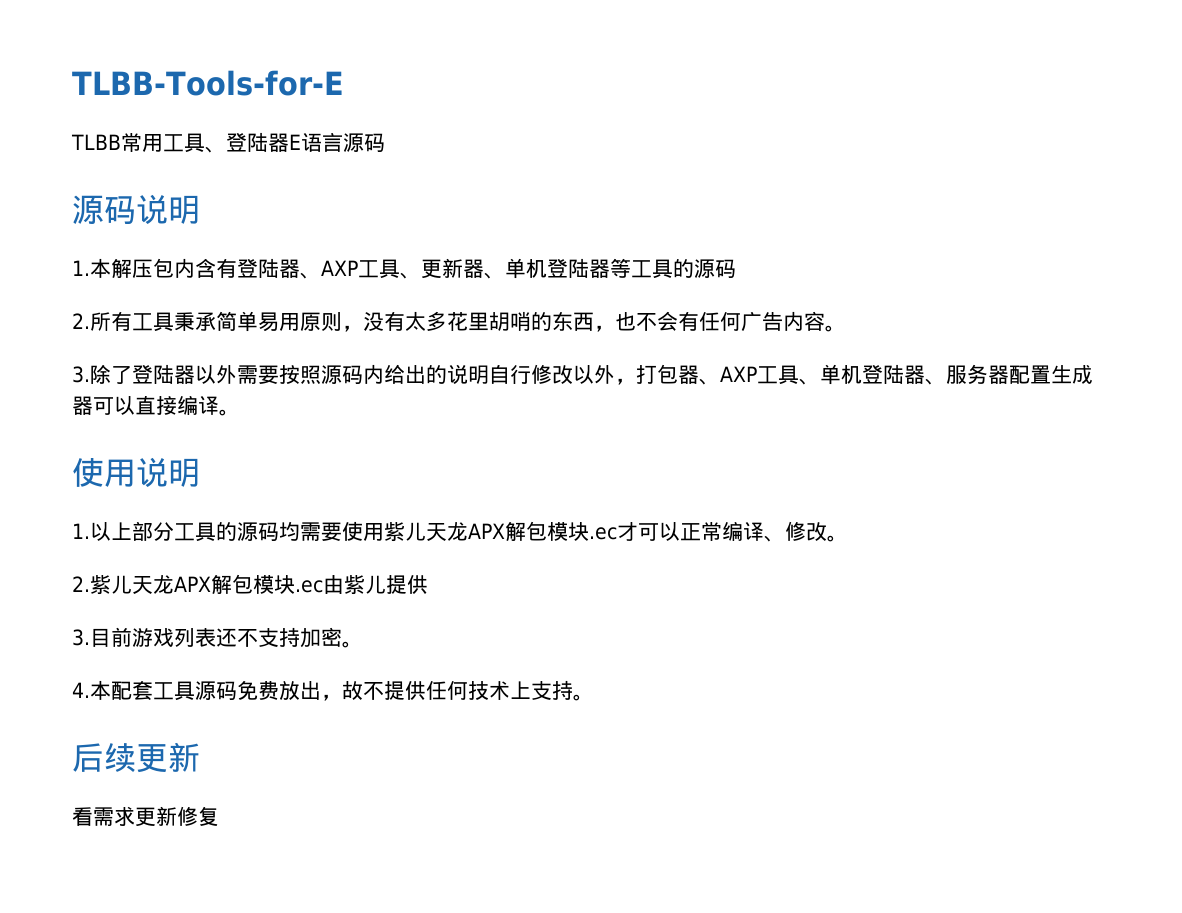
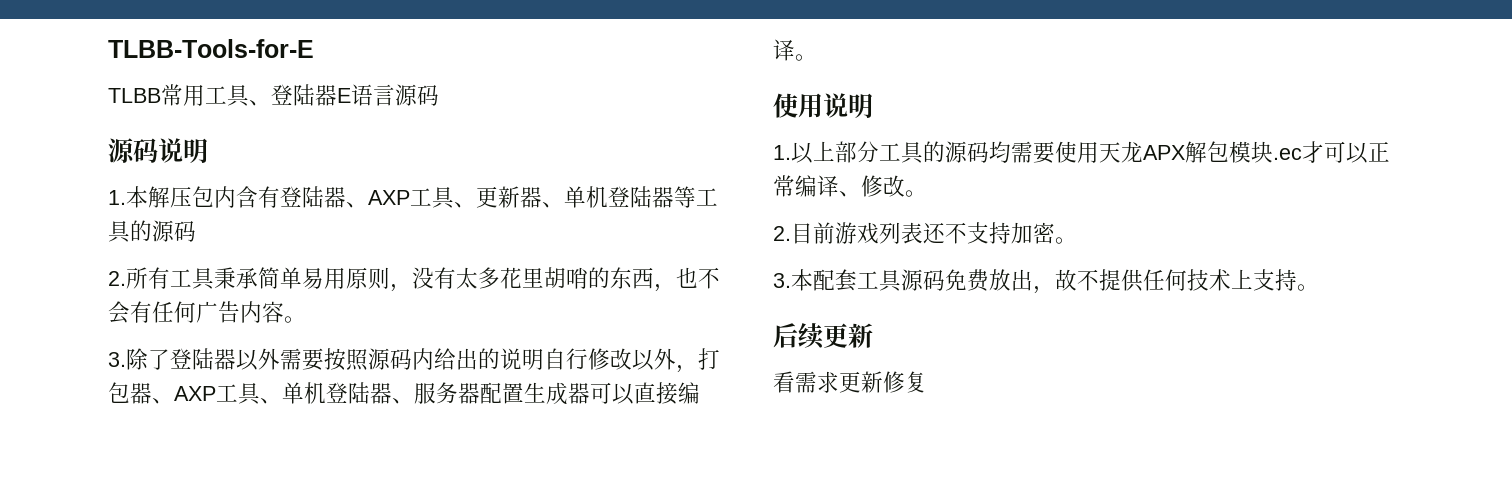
- 1.以上部分工具的源码均需要使用紫儿天龙APX解包模块.ec才可以正常编译、修改。
+ 1.以上部分工具的源码均需要使用天龙APX解包模块.ec才可以正常编译、修改。
- 2.紫儿天龙APX解包模块.ec由紫儿提供
- 3.目前游戏列表还不支持加密。
+ 2.目前游戏列表还不支持加密。
- 4.本配套工具源码免费放出，故不提供任何技术上支持。
+ 3.本配套工具源码免费放出，故不提供任何技术上支持。

